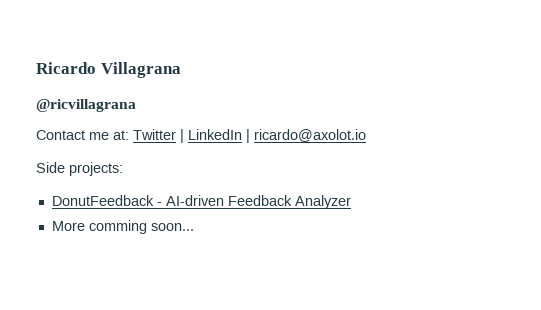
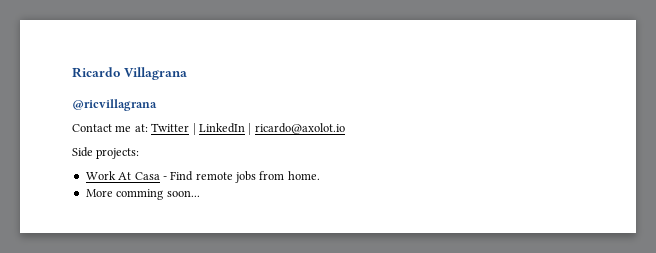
- DonutFeedback - AI-driven Feedback Analyzer
+ Work At Casa - Find remote jobs from home.

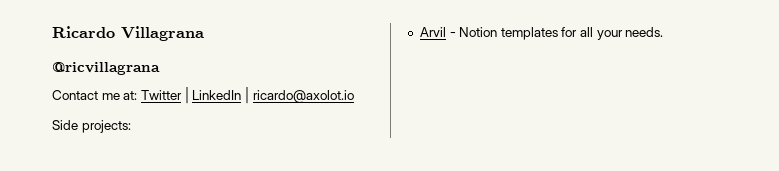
- Work At Casa - Find remote jobs from home.
- More comming soon...
+ Arvil - Notion templates for all your needs.

